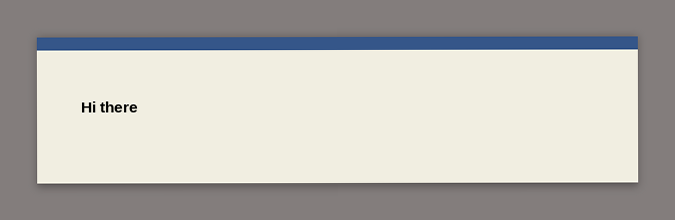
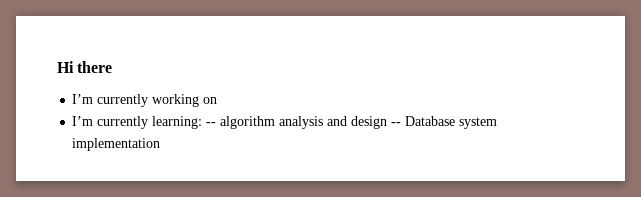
+ I’m currently working on
+ I’m currently learning: -- algorithm analysis and design -- Database system implementation

